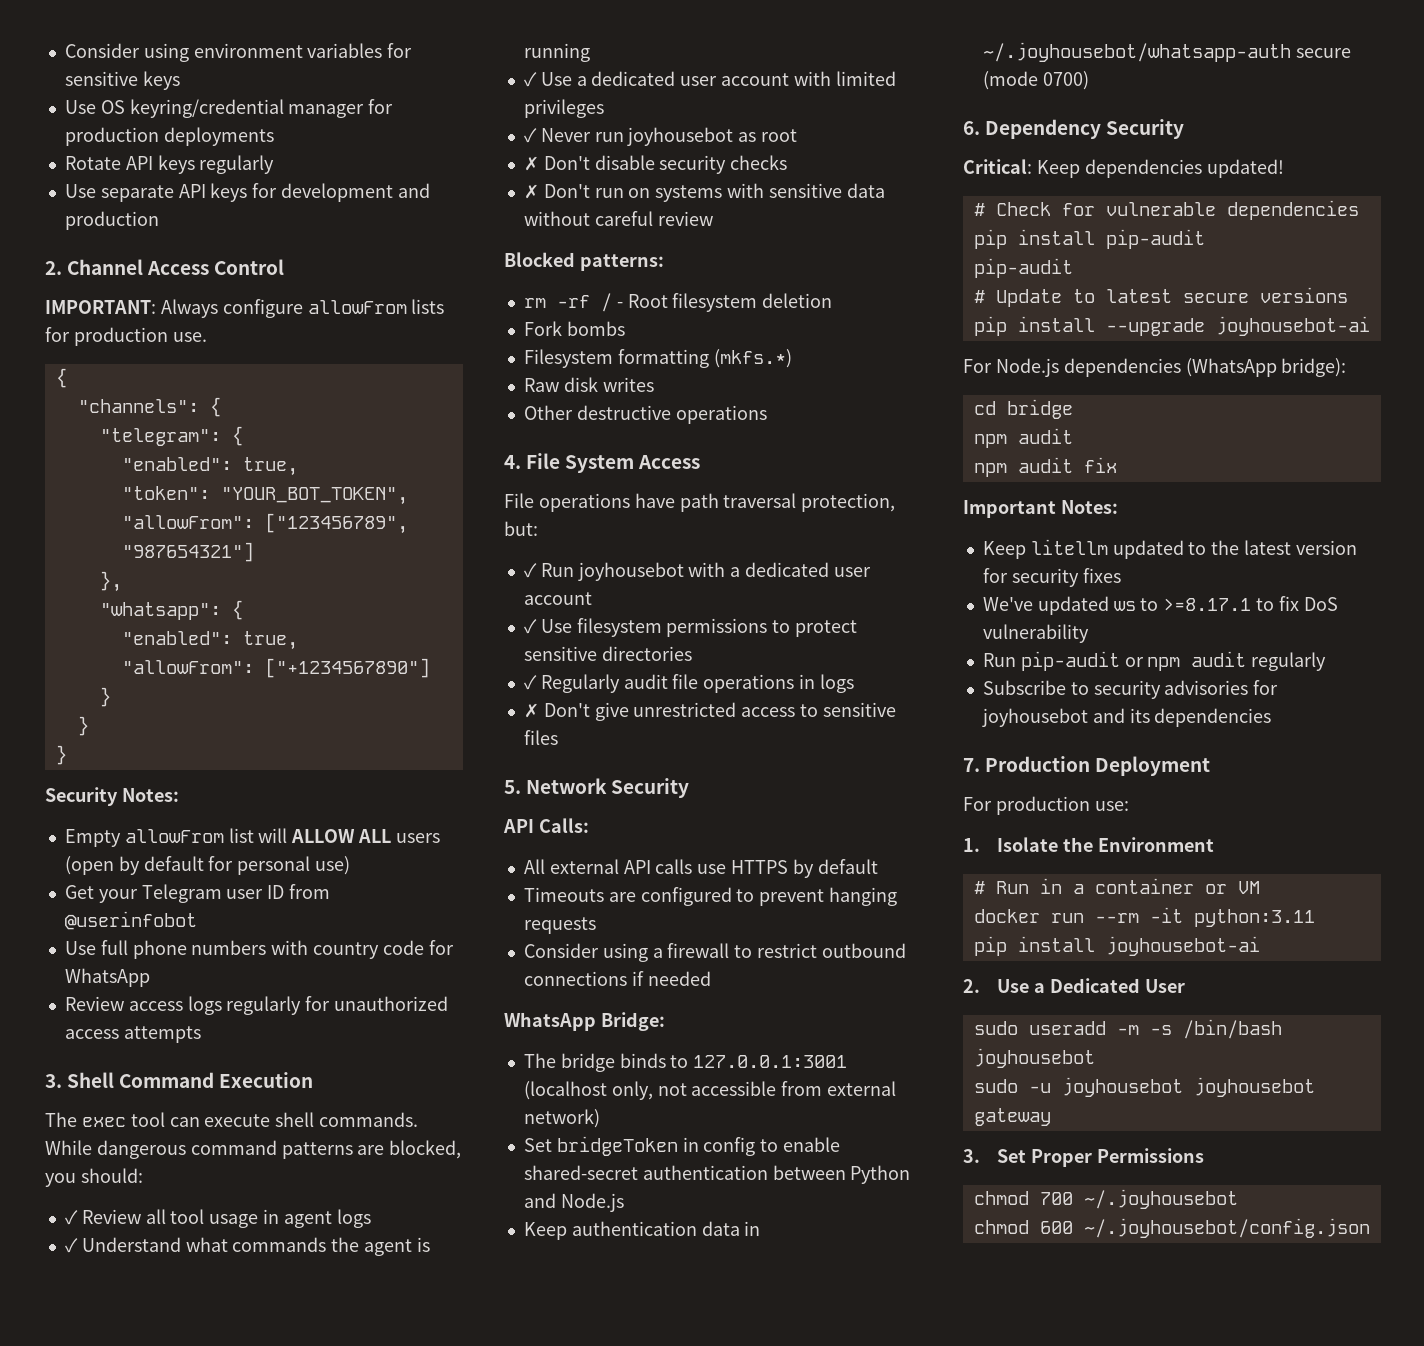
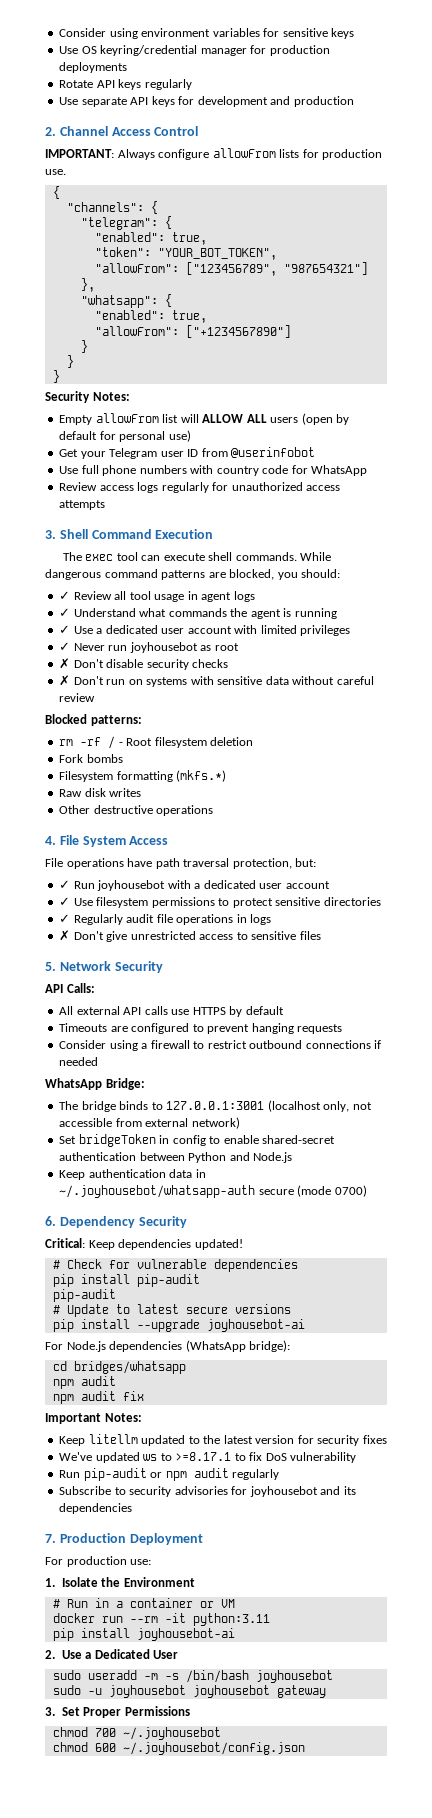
- cd bridge
+ cd bridges/whatsapp

